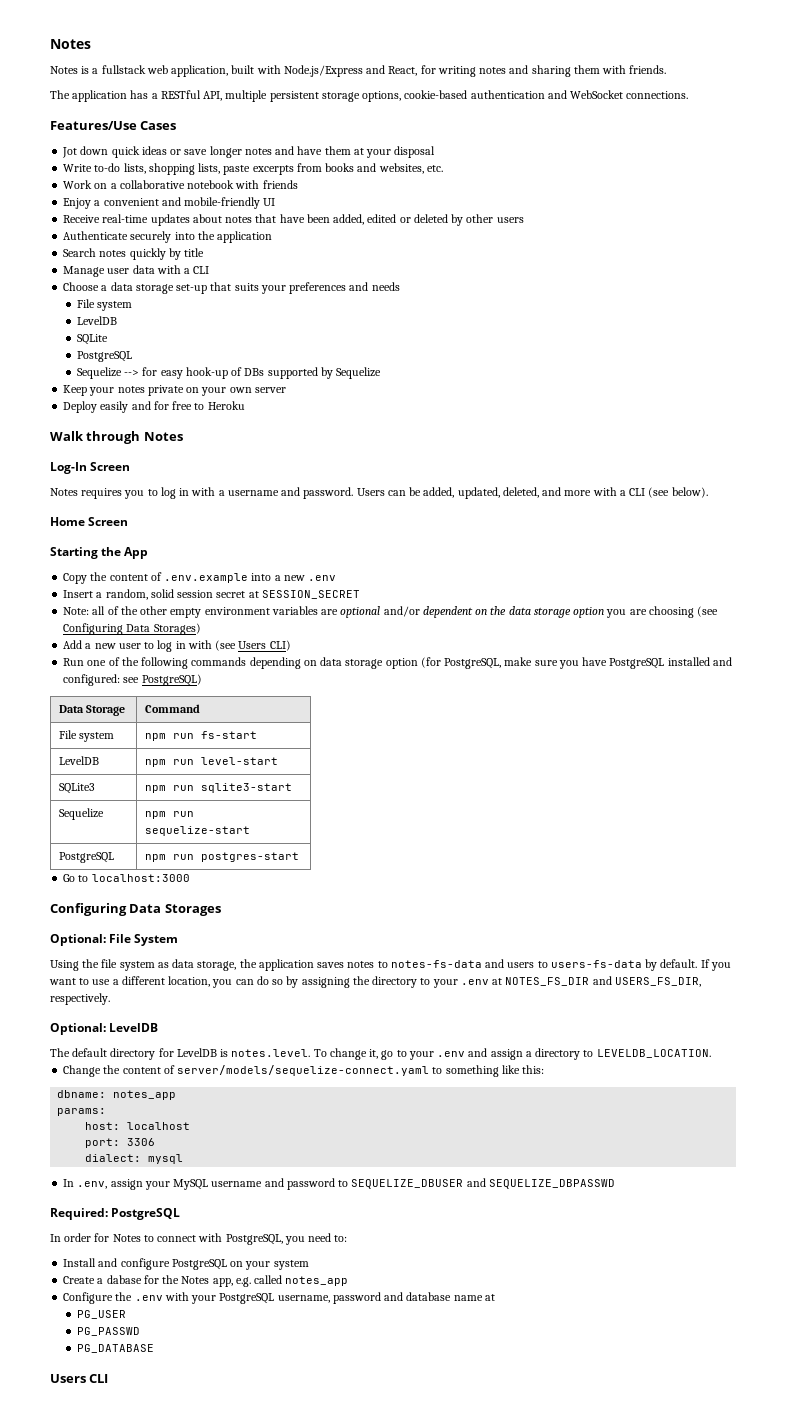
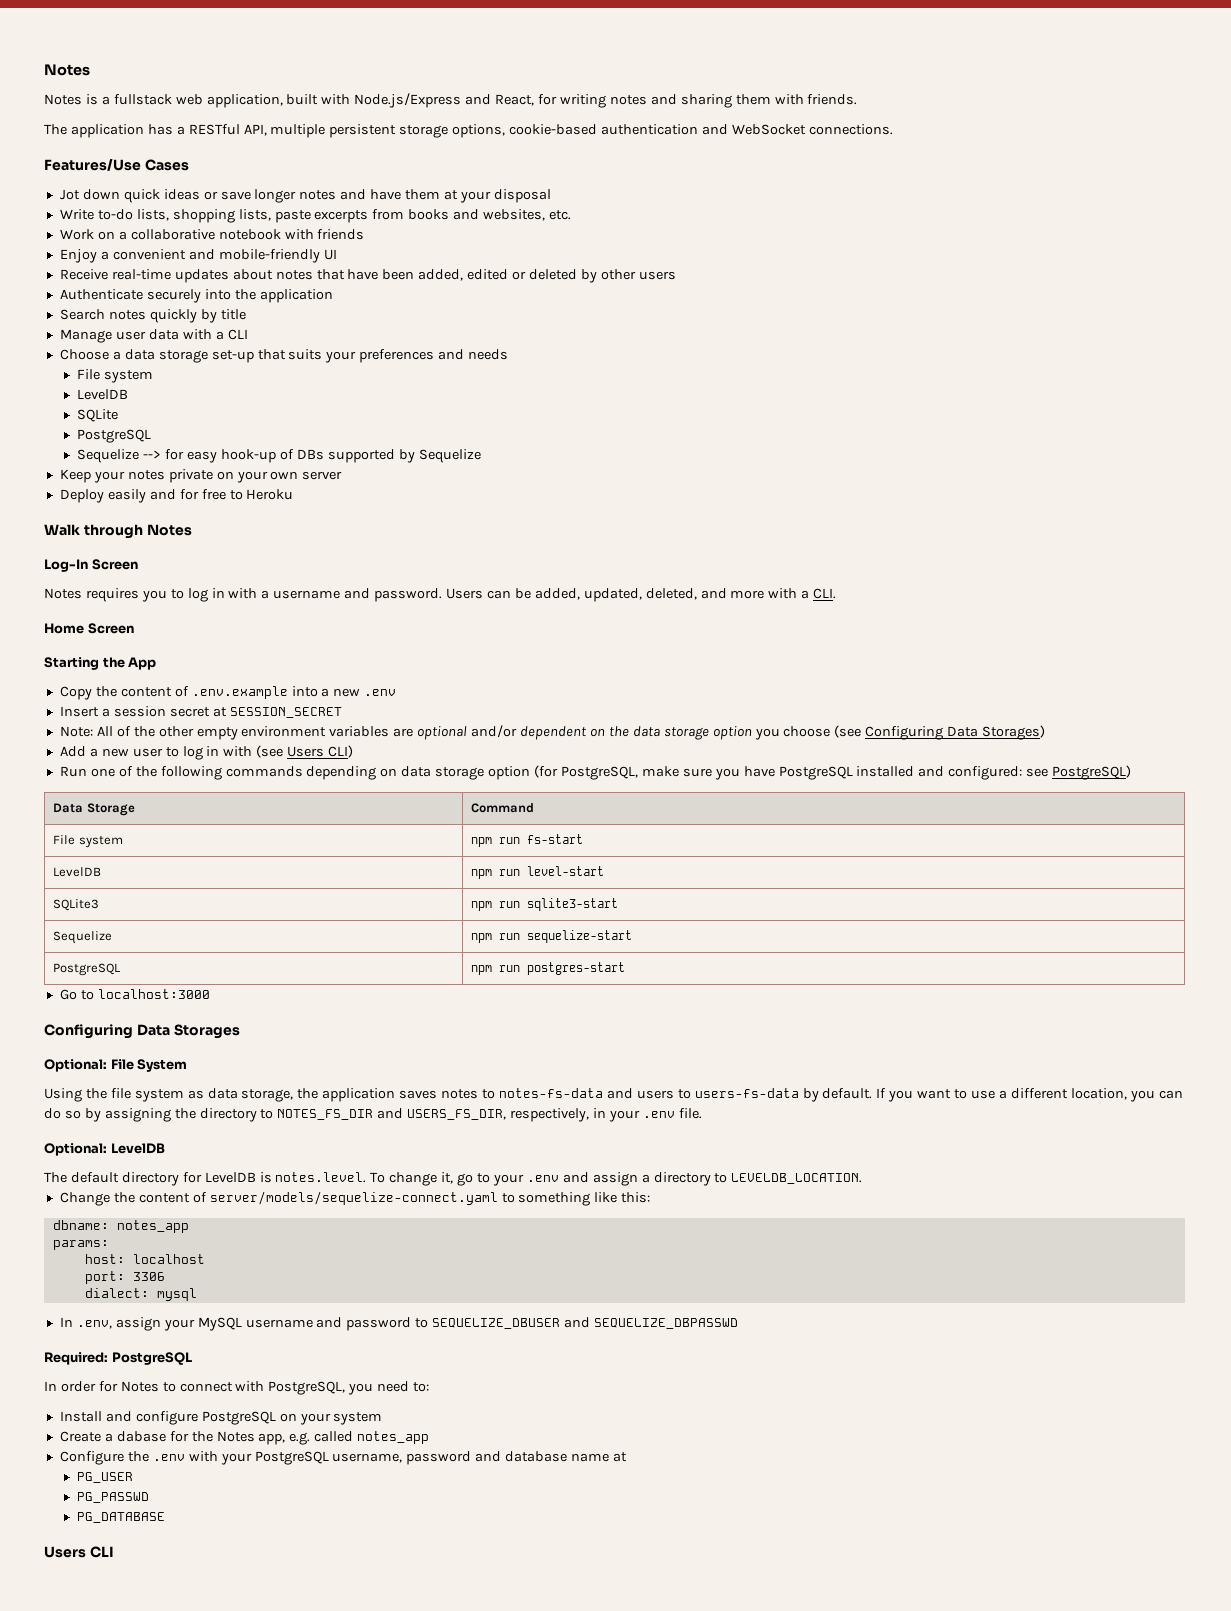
- Users can be added, updated, deleted, and more with a CLI (see below).
+ Users can be added, updated, deleted, and more with a CLI.
- Insert a random, solid session secret at SESSION_SECRET
+ Insert a session secret at SESSION_SECRET
- Note: all of the other empty environment variables are optional and/or dependent on the data storage option you are choosing (see Configuring Data Storages)
+ Note: All of the other empty environment variables are optional and/or dependent on the data storage option you choose (see Configuring Data Storages)
- If you want to use a different location, you can do so by assigning the directory to your .env at NOTES_FS_DIR and USERS_FS_DIR, respectively.
+ If you want to use a different location, you can do so by assigning the directory to NOTES_FS_DIR and USERS_FS_DIR, respectively, in your .env file.

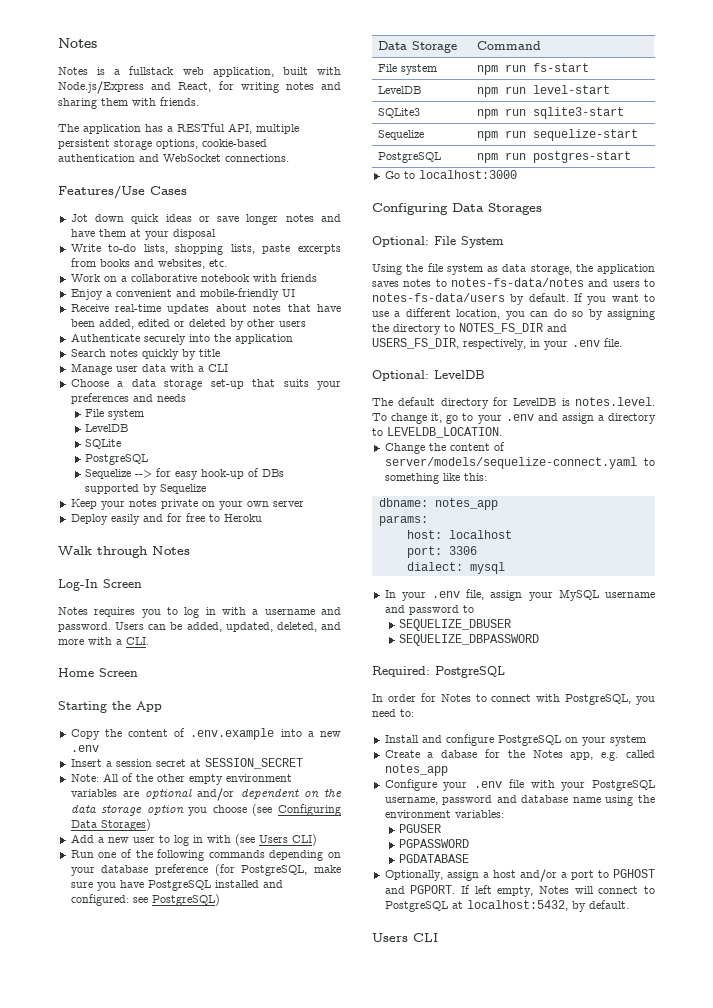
- Run one of the following commands depending on data storage option (for PostgreSQL, make sure you have PostgreSQL installed and configured: see PostgreSQL)
+ Run one of the following commands depending on your database preference (for PostgreSQL, make sure you have PostgreSQL installed and configured: see PostgreSQL)
- Using the file system as data storage, the application saves notes to notes-fs-data and users to users-fs-data by default.
+ Using the file system as data storage, the application saves notes to notes-fs-data/notes and users to notes-fs-data/users by default.
- In .env, assign your MySQL username and password to SEQUELIZE_DBUSER and SEQUELIZE_DBPASSWD
+ In your .env file, assign your MySQL username and password to
+ SEQUELIZE_DBUSER
+ SEQUELIZE_DBPASSWORD
- Configure the .env with your PostgreSQL username, password and database name at
- PG_USER
- PG_PASSWD
- PG_DATABASE
+ Configure your .env file with your PostgreSQL username, password and database name using the environment variables:
+ PGUSER
+ PGPASSWORD
+ PGDATABASE
+ Optionally, assign a host and/or a port to PGHOST and PGPORT. If left empty, Notes will connect to PostgreSQL at localhost:5432, by default.

